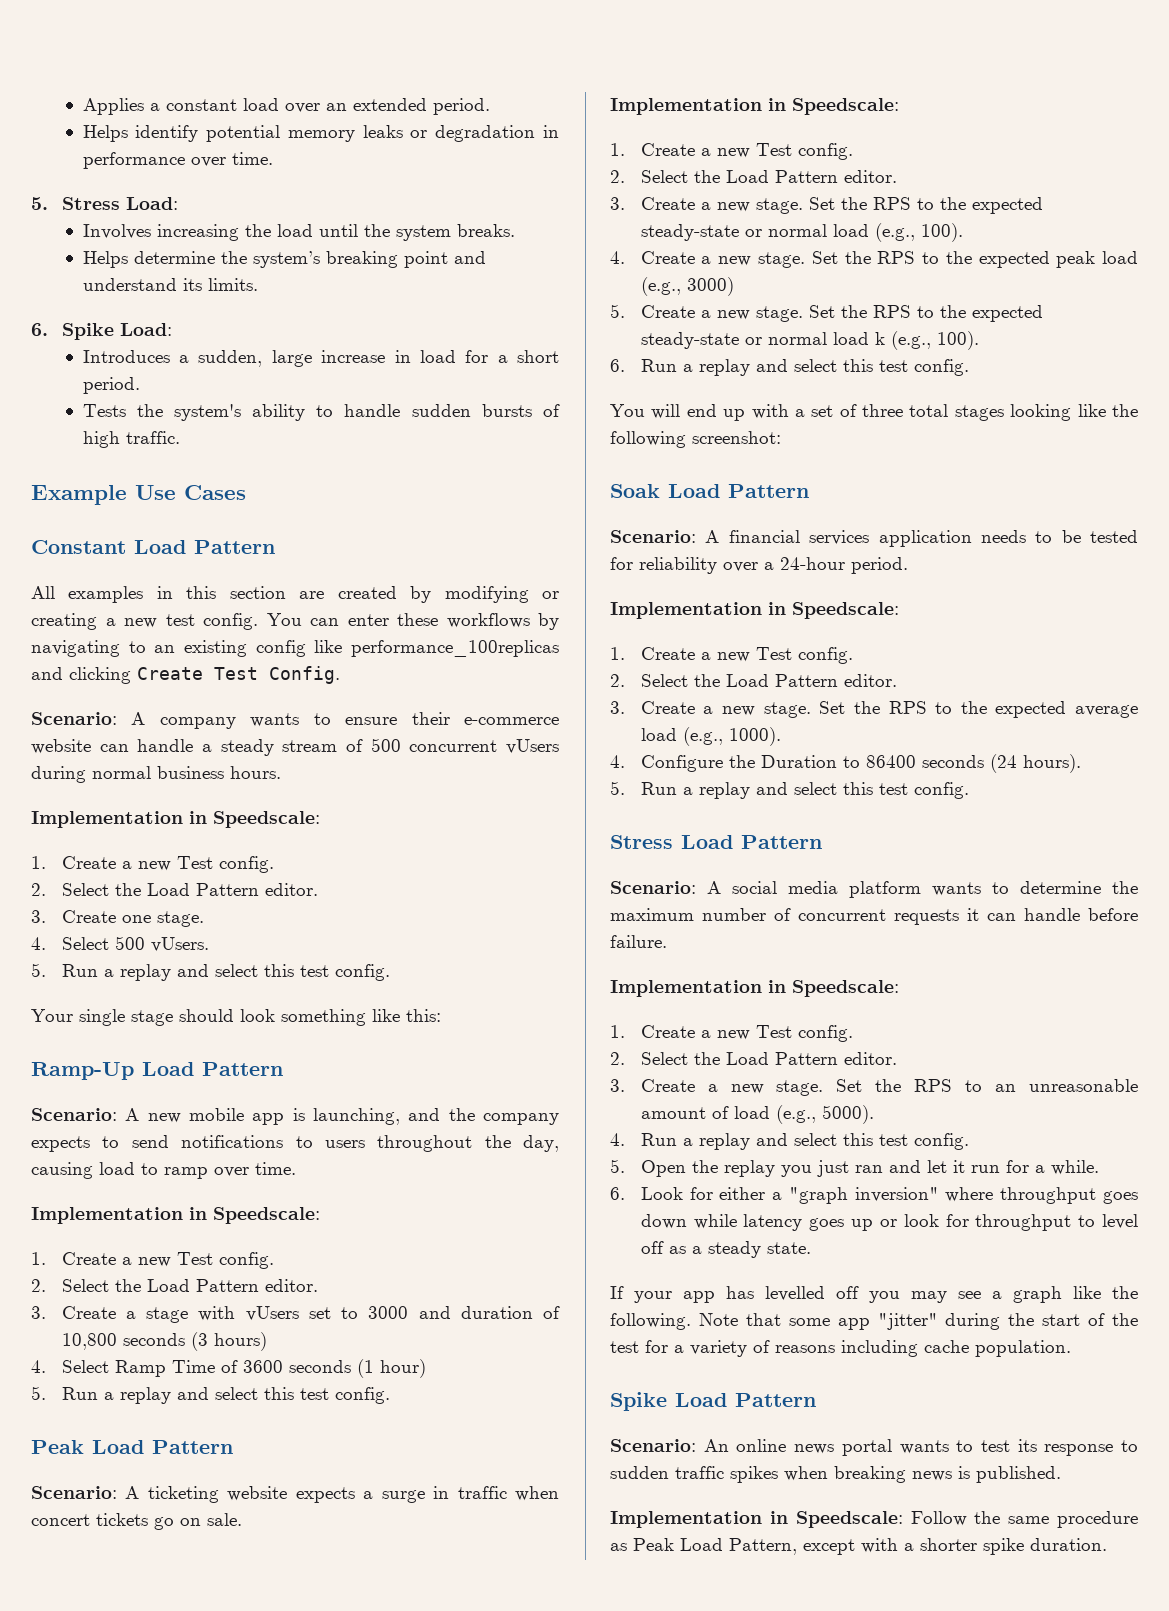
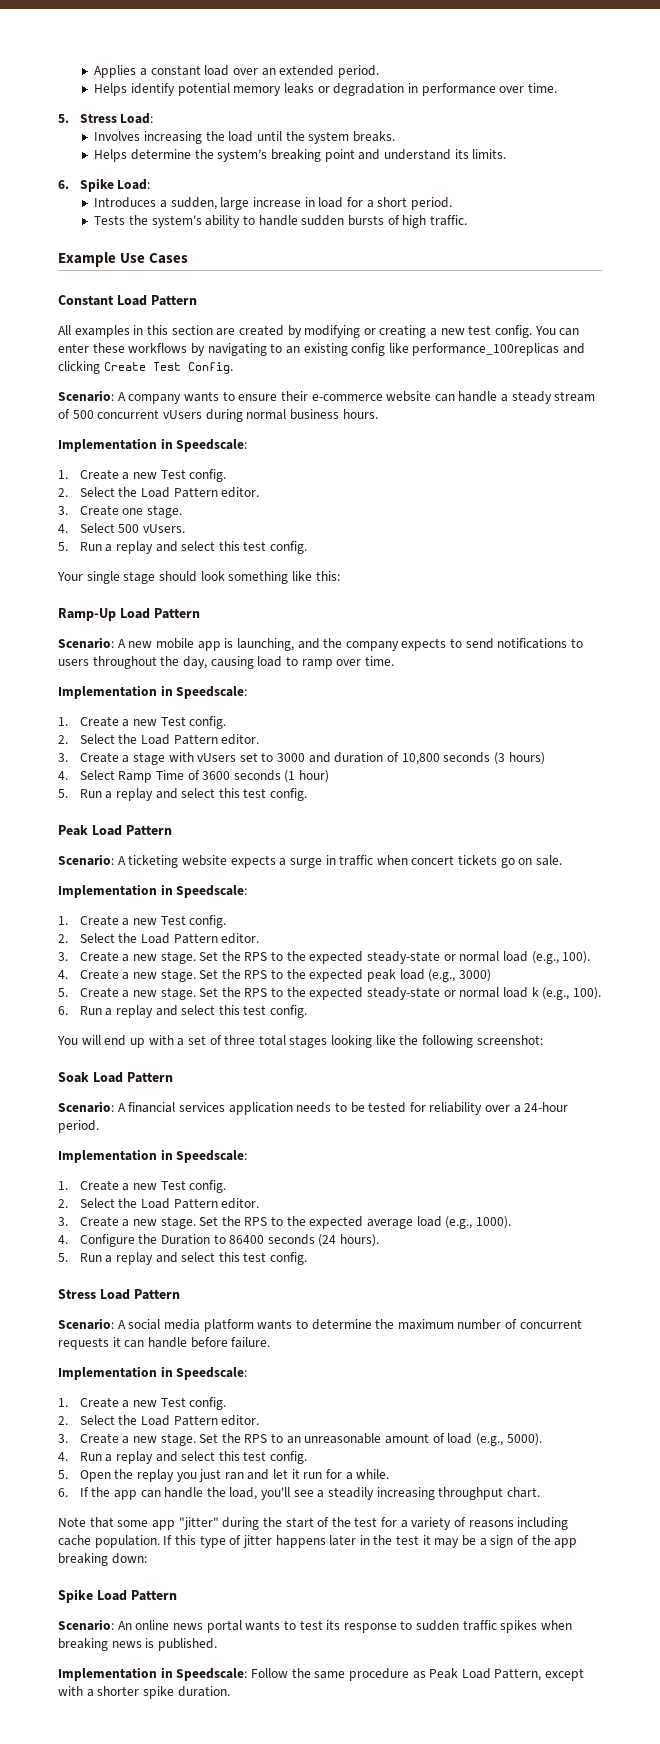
- 6. Look for either a "graph inversion" where throughput goes down while latency goes up or look for throughput to level off as a steady state.
- If your app has levelled off you may see a graph like the following. Note that some app "jitter" during the start of the test for a variety of reasons including cache population.
+ 6. If the app can handle the load, you'll see a steadily increasing throughput chart.
+ Note that some app "jitter" during the start of the test for a variety of reasons including cache population. If this type of jitter happens later in the test it may be a sign of the app breaking down:

